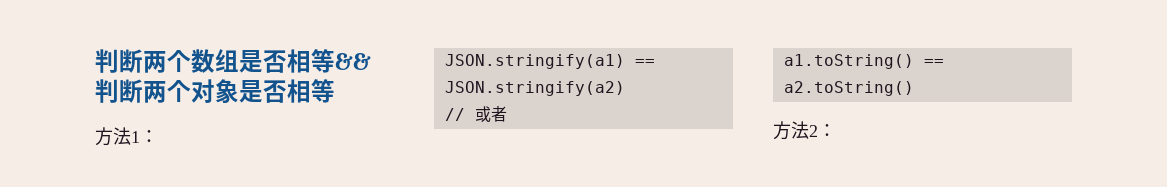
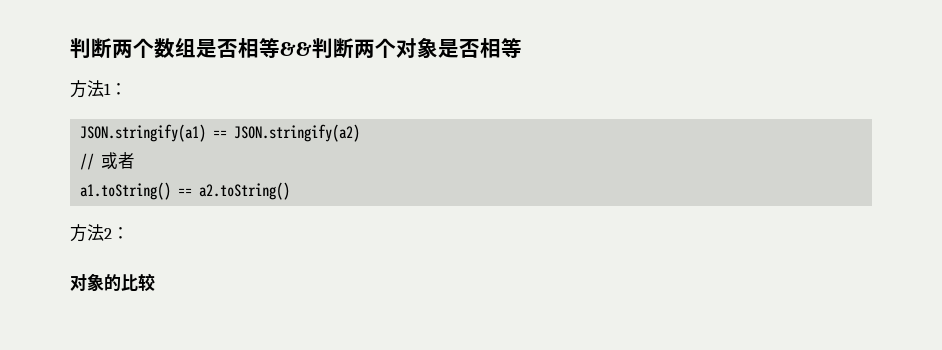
+ 对象的比较

